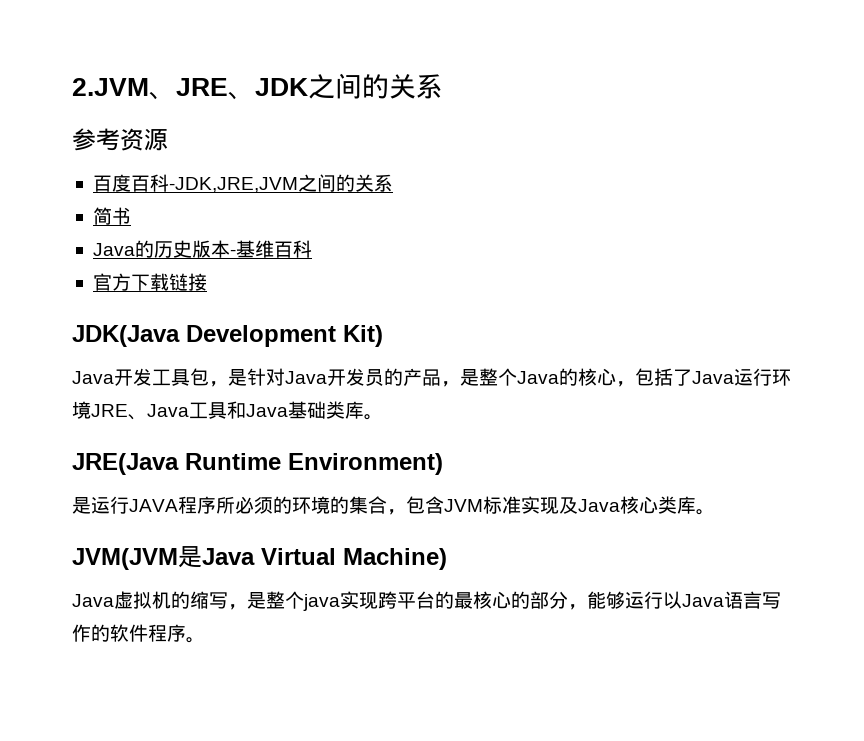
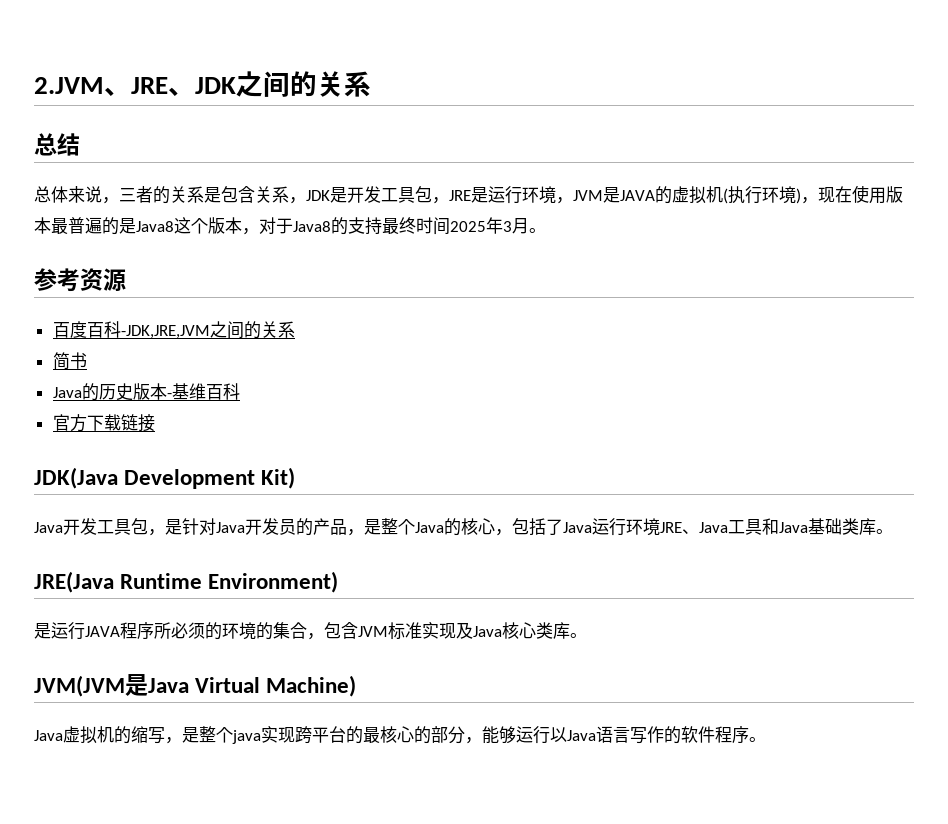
+ 总结
+ 总体来说，三者的关系是包含关系，JDK是开发工具包，JRE是运行环境，JVM是JAVA的虚拟机(执行环境)，现在使用版本最普遍的是Java8这个版本，对于Java8的支持最终时间2025年3月。

